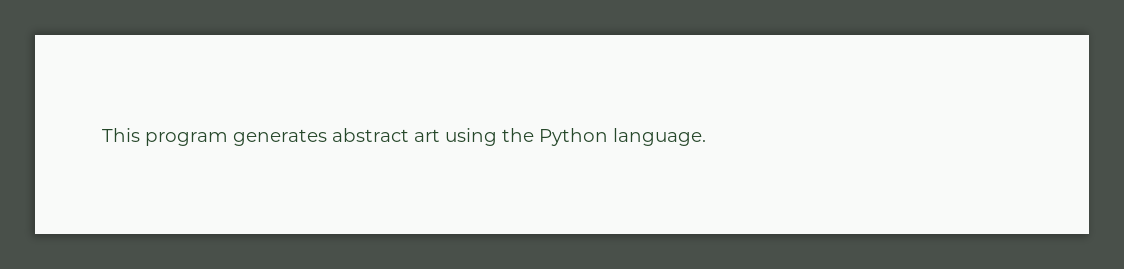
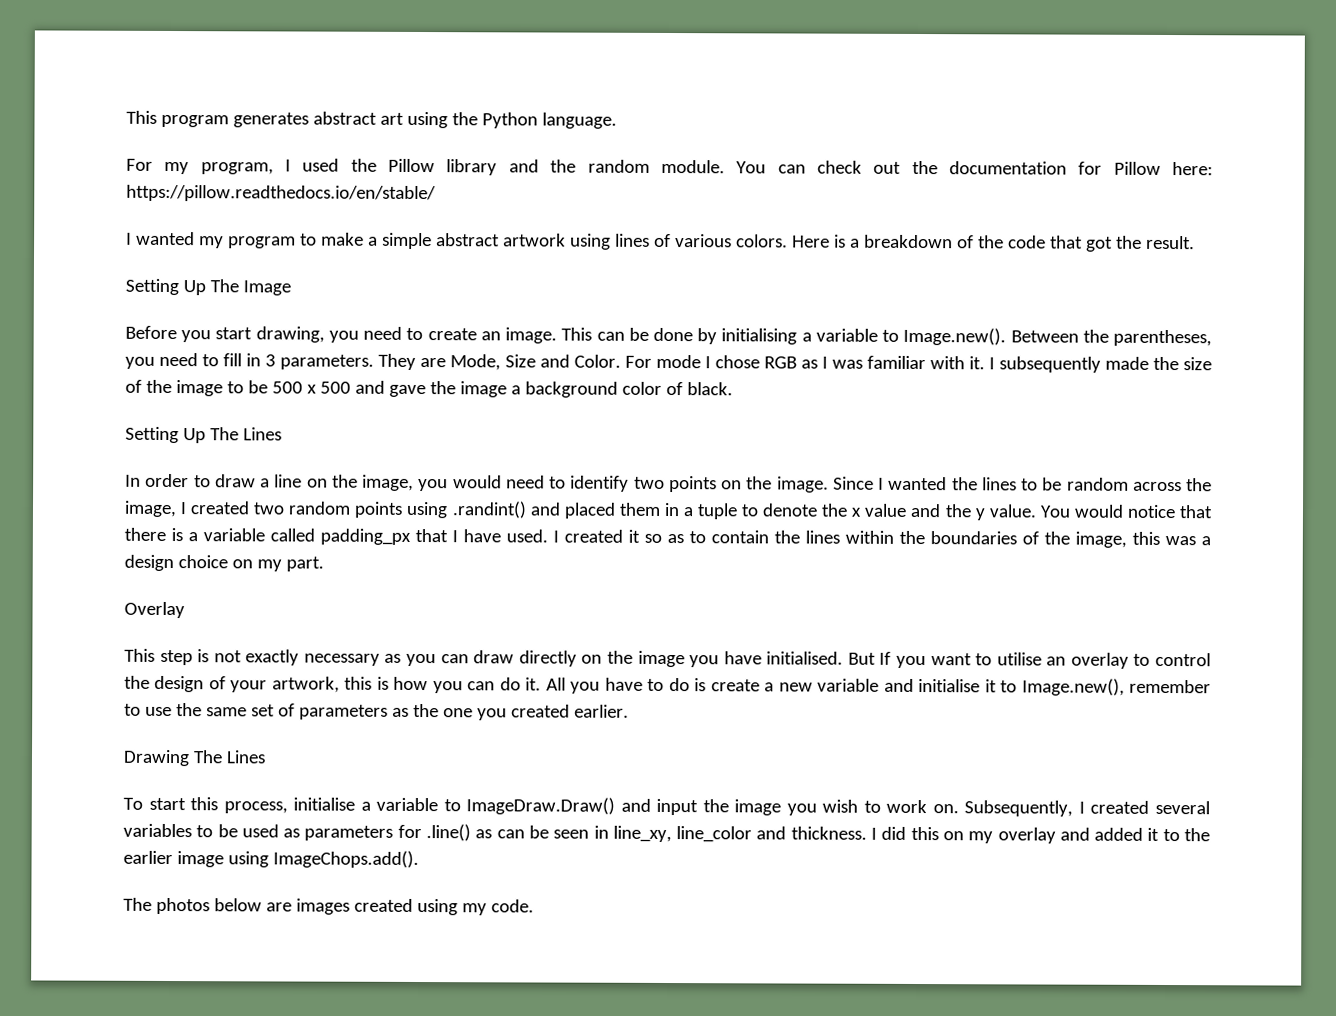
+ For my program, I used the Pillow library and the random module. You can check out the documentation for Pillow here: https://pillow.readthedocs.io/en/stable/
+ I wanted my program to make a simple abstract artwork using lines of various colors. Here is a breakdown of the code that got the result.
+ Setting Up The Image
+ Before you start drawing, you need to create an image. This can be done by initialising a variable to Image.new(). Between the parentheses, you need to fill in 3 parameters. They are Mode, Size and Color. For mode I chose RGB as I was familiar with it. I subsequently made the size of the image to be 500 x 500 and gave the image a background color of black.
+ Setting Up The Lines
+ In order to draw a line on the image, you would need to identify two points on the image. Since I wanted the lines to be random across the image, I created two random points using .randint() and placed them in a tuple to denote the x value and the y value. You would notice that there is a variable called padding_px that I have used. I created it so as to contain the lines within the boundaries of the image, this was a design choice on my part.
+ Overlay
+ This step is not exactly necessary as you can draw directly on the image you have initialised. But If you want to utilise an overlay to control the design of your artwork, this is how you can do it. All you have to do is create a new variable and initialise it to Image.new(), remember to use the same set of parameters as the one you created earlier.
+ Drawing The Lines
+ To start this process, initialise a variable to ImageDraw.Draw() and input the image you wish to work on. Subsequently, I created several variables to be used as parameters for .line() as can be seen in line_xy, line_color and thickness. I did this on my overlay and added it to the earlier image using ImageChops.add().
+ The photos below are images created using my code.

